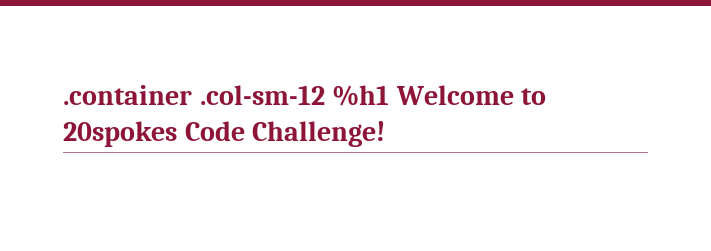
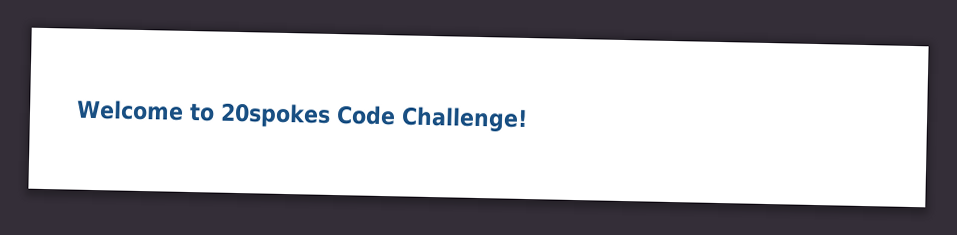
- .container .col-sm-12 %h1 Welcome to 20spokes Code Challenge!
+ Welcome to 20spokes Code Challenge!

